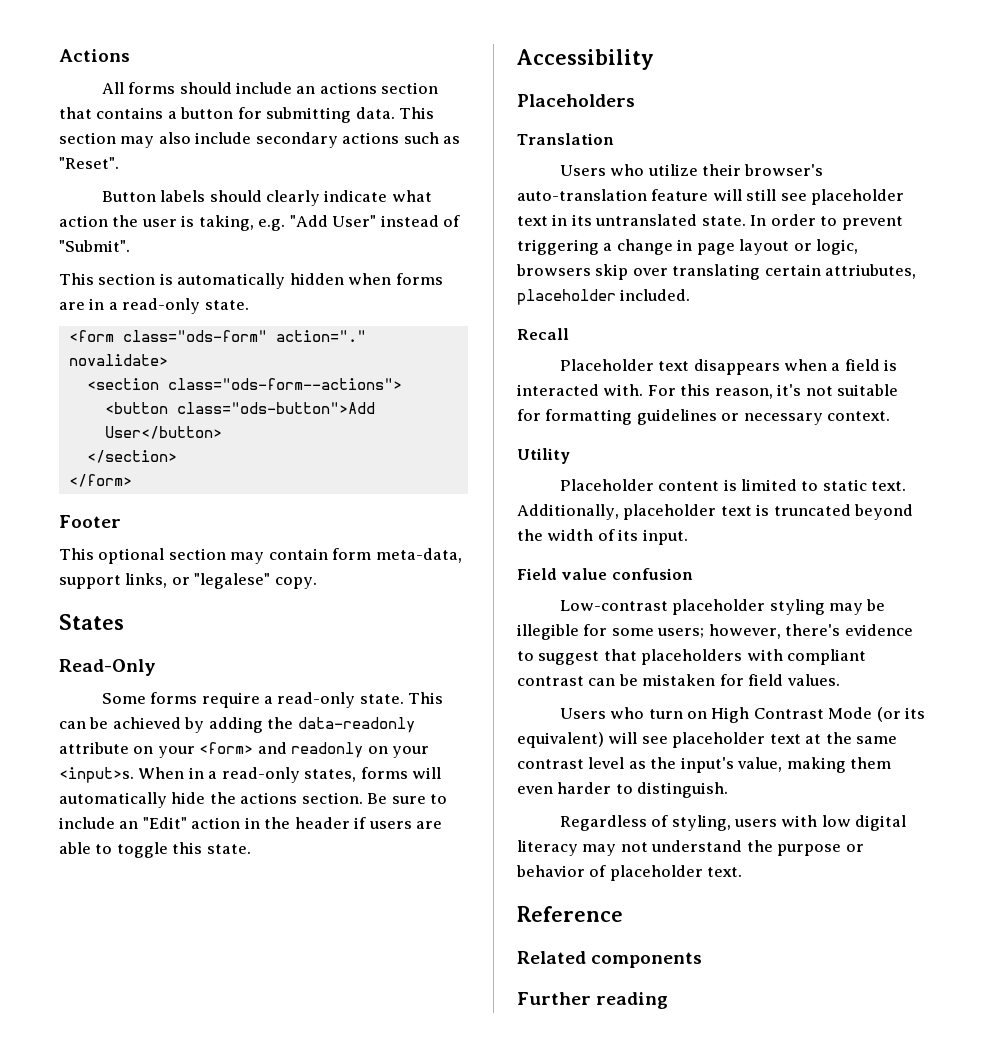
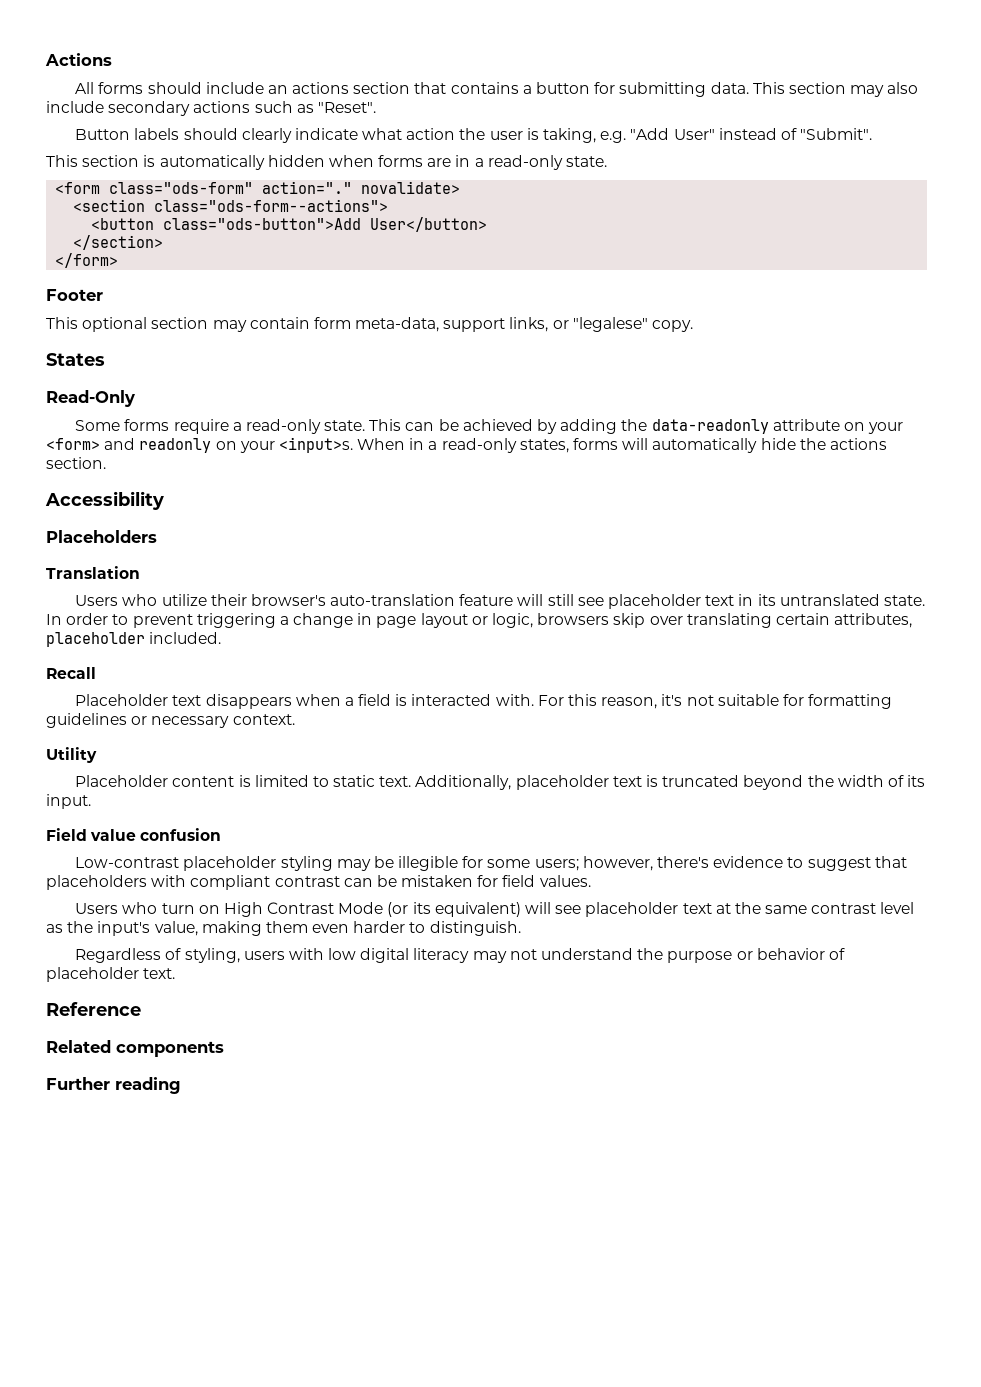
- Be sure to include an "Edit" action in the header if users are able to toggle this state.
- In order to prevent triggering a change in page layout or logic, browsers skip over translating certain attriubutes, placeholder included.
+ In order to prevent triggering a change in page layout or logic, browsers skip over translating certain attributes, placeholder included.

